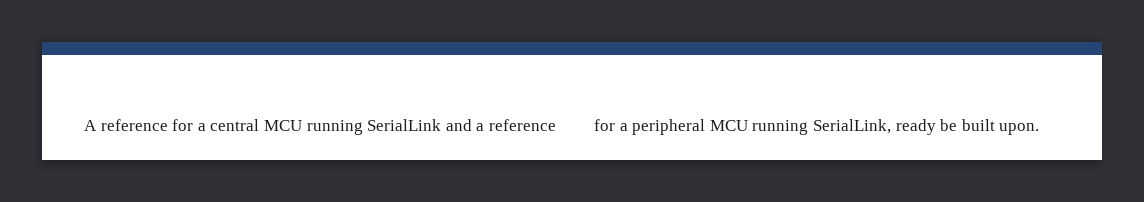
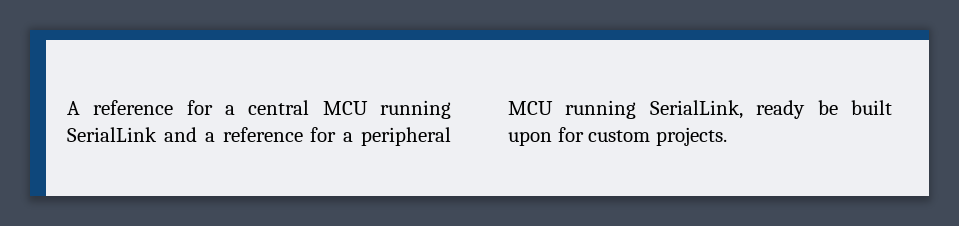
- A reference for a central MCU running SerialLink and a reference for a peripheral MCU running SerialLink, ready be built upon.
+ A reference for a central MCU running SerialLink and a reference for a peripheral MCU running SerialLink, ready be built upon for custom projects.

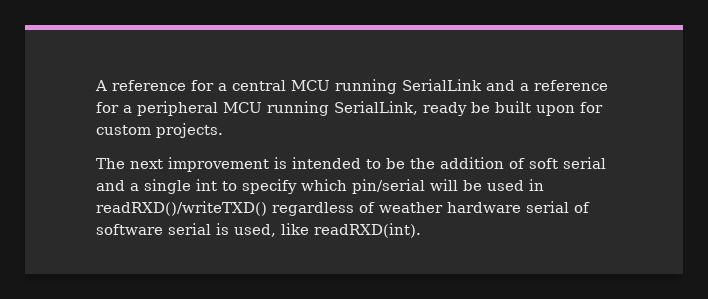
+ The next improvement is intended to be the addition of soft serial and a single int to specify which pin/serial will be used in readRXD()/writeTXD() regardless of weather hardware serial of software serial is used, like readRXD(int).

